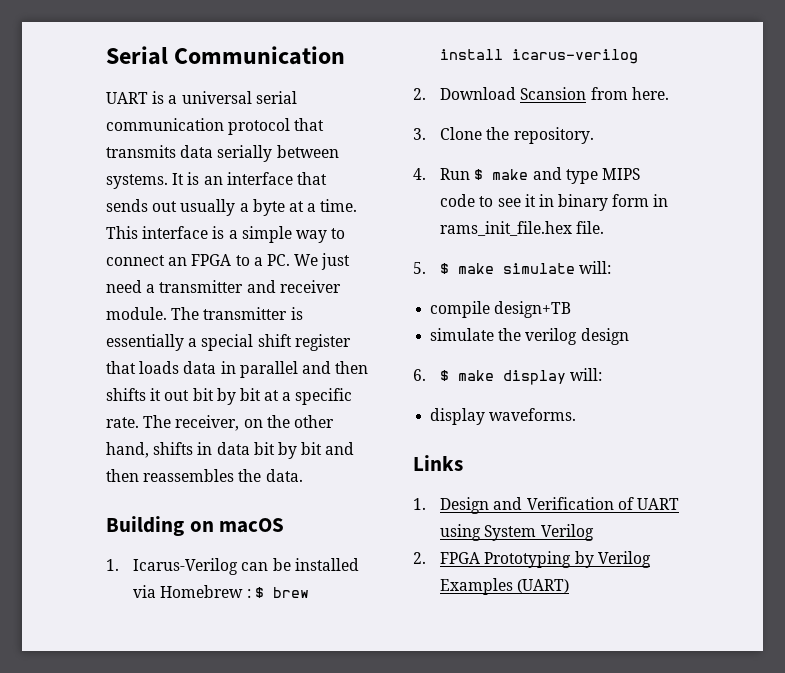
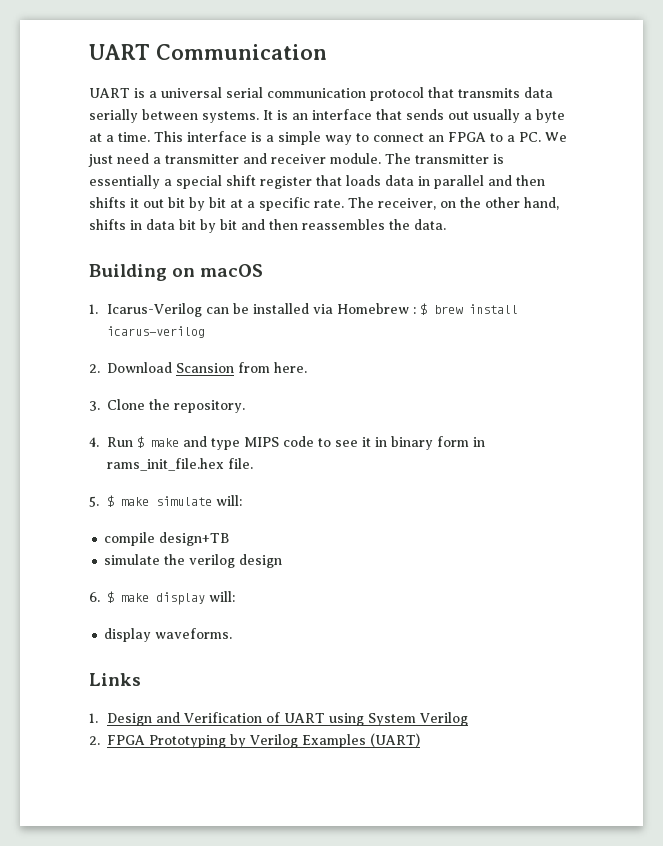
- Serial Communication
+ UART Communication

